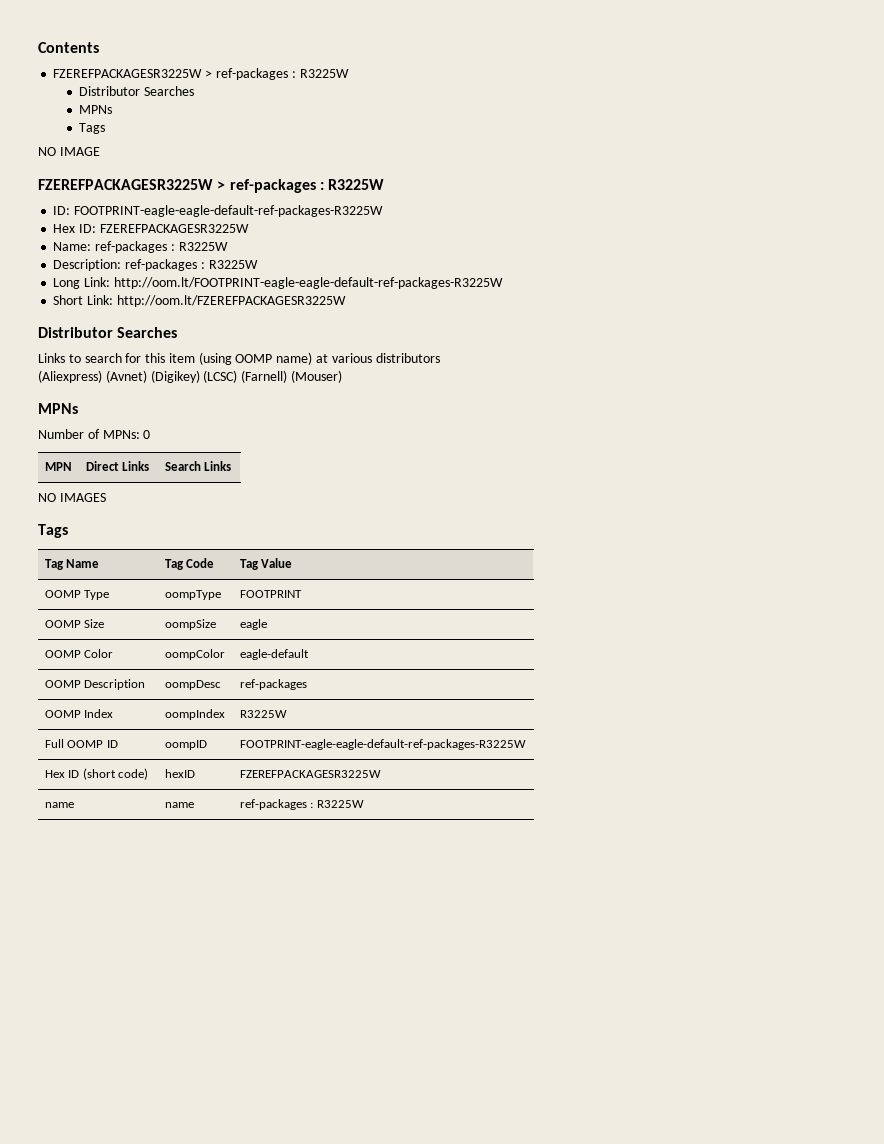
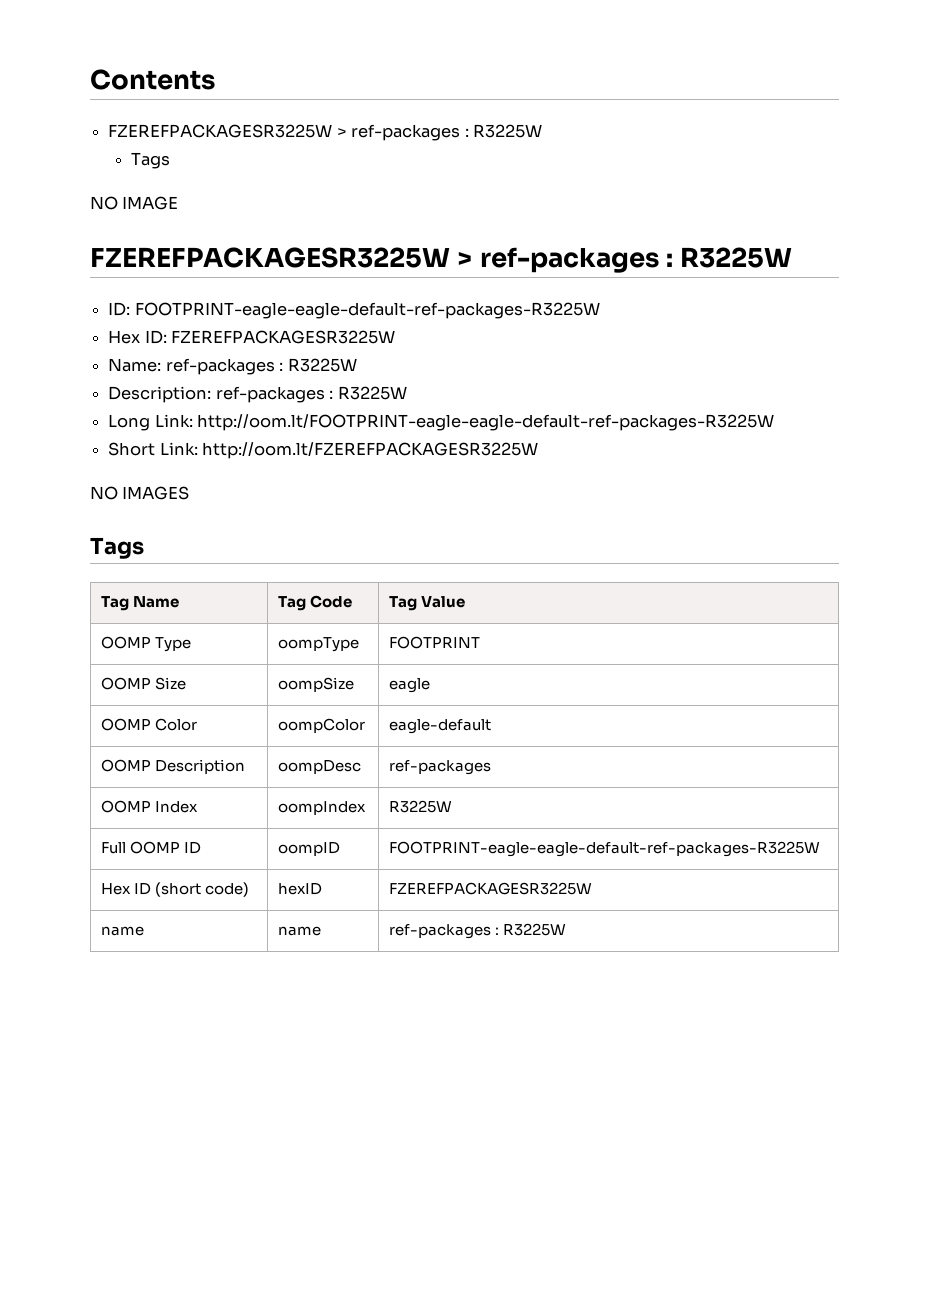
  Contents
  FZEREFPACKAGESR3225W > ref-packages : R3225W
- Distributor Searches
- MPNs
  Short Link: http://oom.lt/FZEREFPACKAGESR3225W
- Distributor Searches
- Links to search for this item (using OOMP name) at various distributors
- (Aliexpress) (Avnet) (Digikey) (LCSC) (Farnell) (Mouser)
- MPNs
- Number of MPNs: 0
- MPN | Direct Links | Search Links

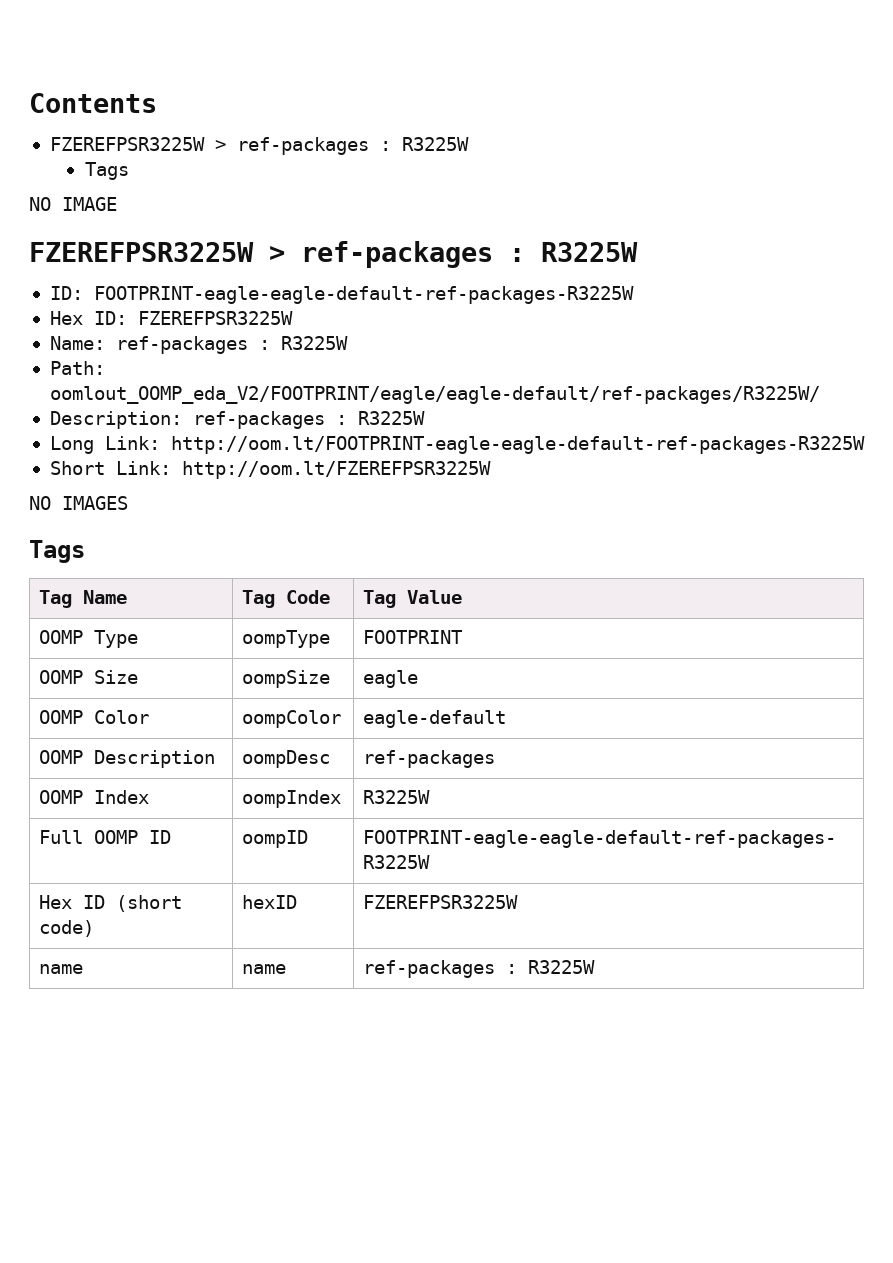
  Contents
- FZEREFPACKAGESR3225W > ref-packages : R3225W
+ FZEREFPSR3225W > ref-packages : R3225W
  NO IMAGE
- FZEREFPACKAGESR3225W > ref-packages : R3225W
+ FZEREFPSR3225W > ref-packages : R3225W
- Hex ID: FZEREFPACKAGESR3225W
+ Hex ID: FZEREFPSR3225W
+ Path: oomlout_OOMP_eda_V2/FOOTPRINT/eagle/eagle-default/ref-packages/R3225W/
- Short Link: http://oom.lt/FZEREFPACKAGESR3225W
+ Short Link: http://oom.lt/FZEREFPSR3225W
- Hex ID (short code) | hexID | FZEREFPACKAGESR3225W
+ Hex ID (short code) | hexID | FZEREFPSR3225W

